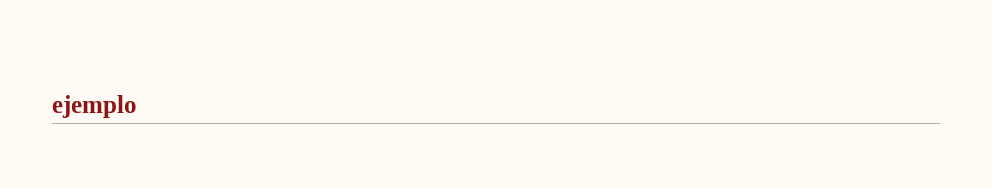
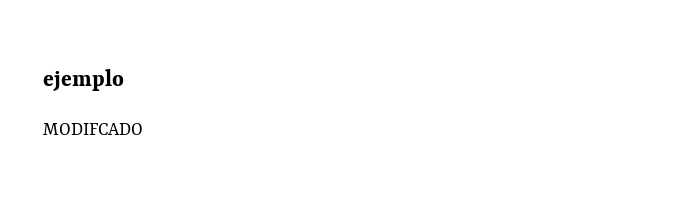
+ MODIFCADO

